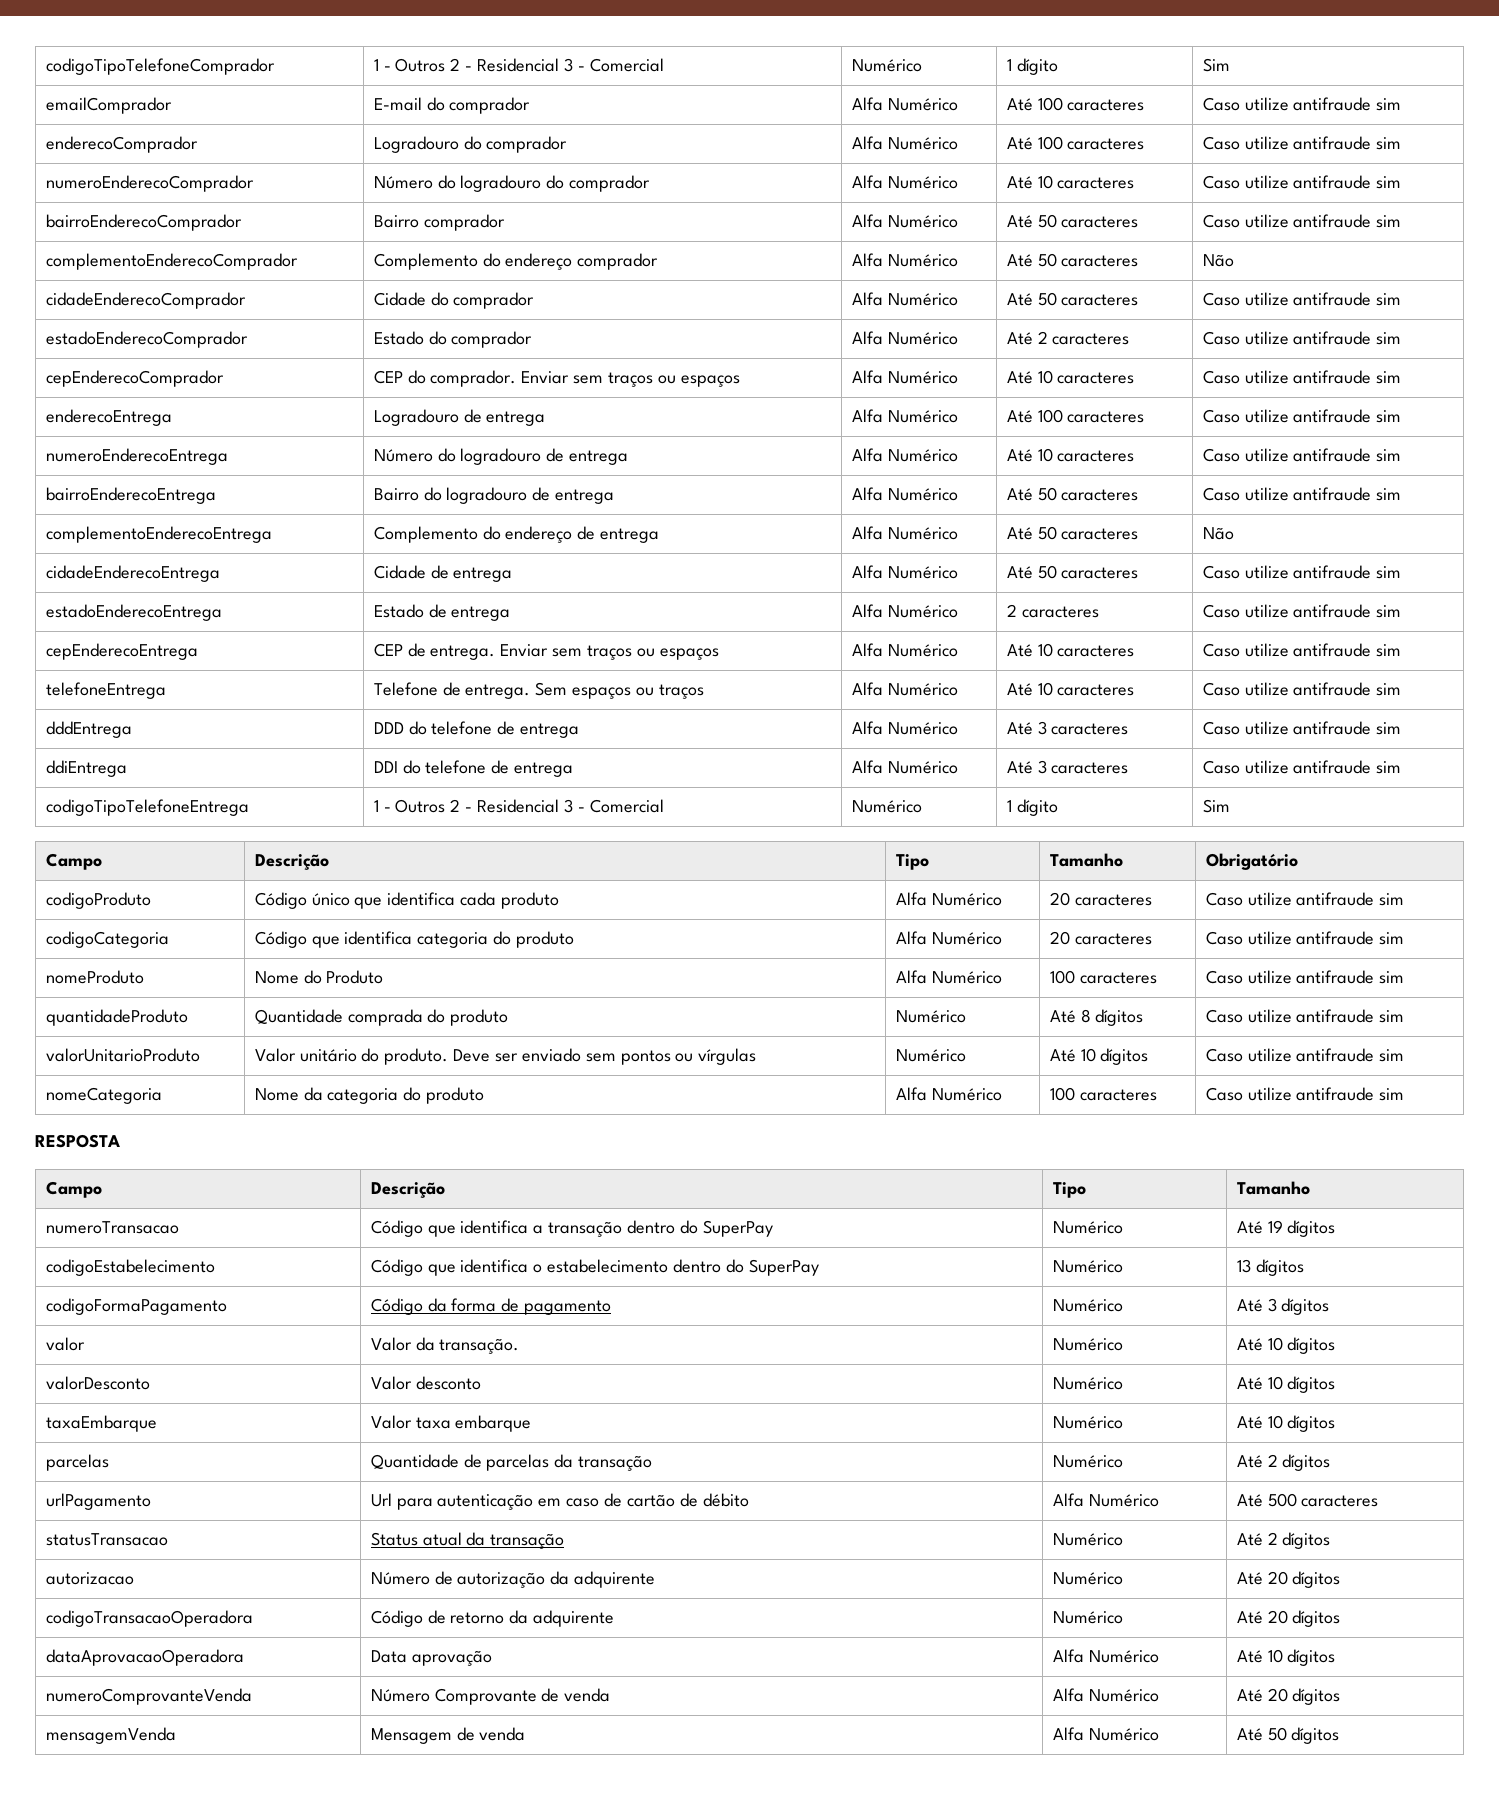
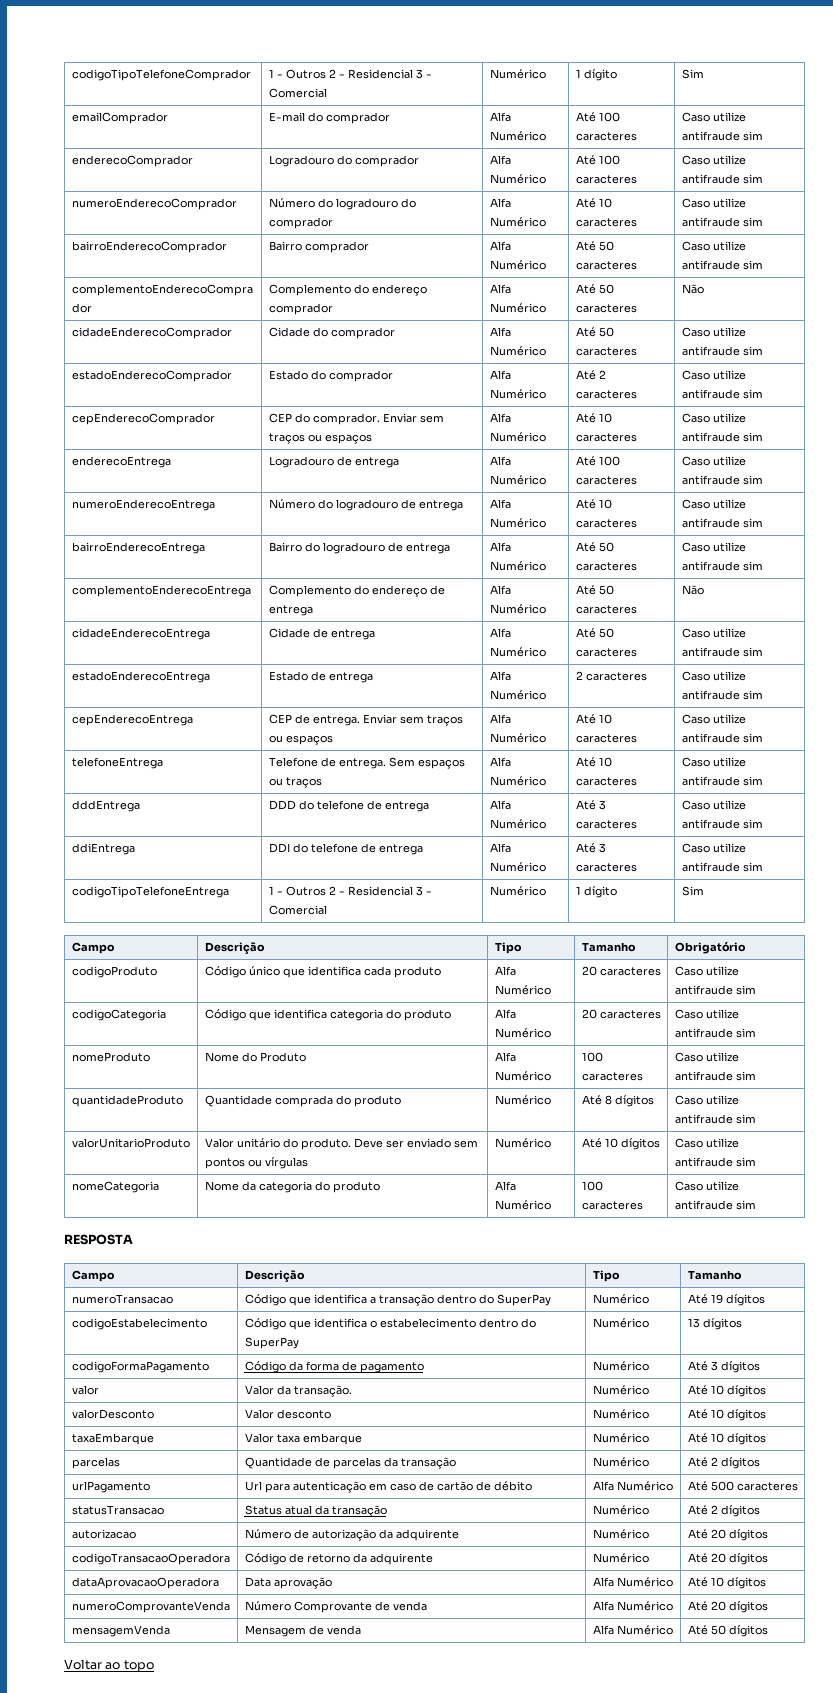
+ Voltar ao topo

